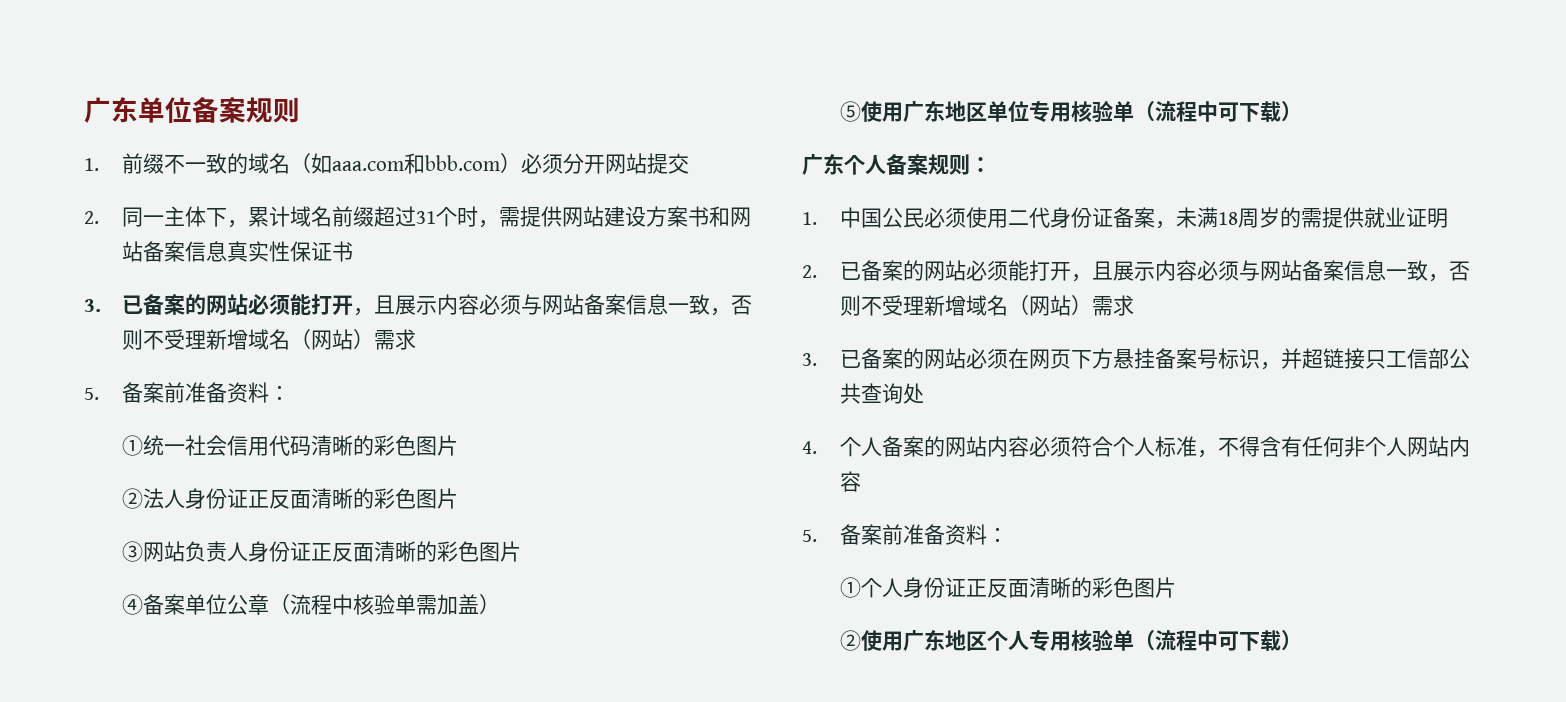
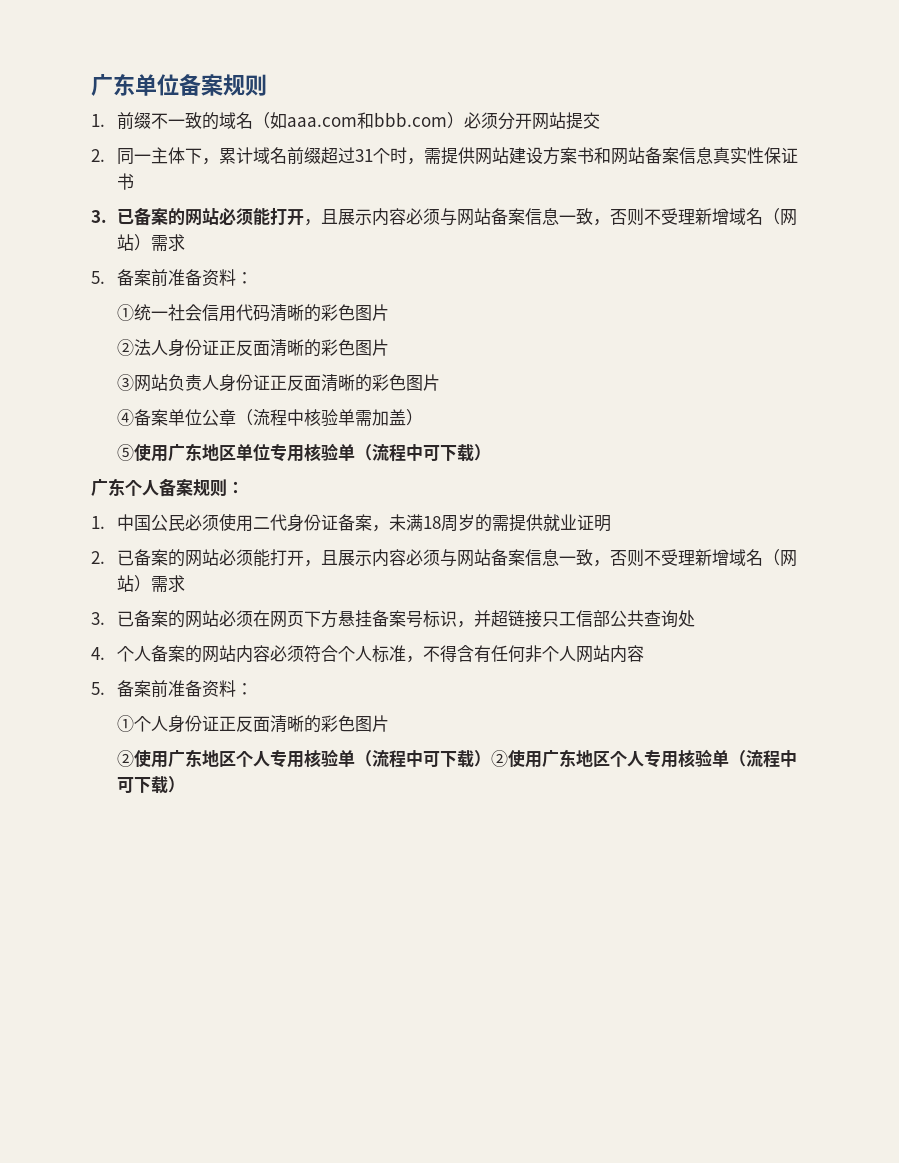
- ②使用广东地区个人专用核验单（流程中可下载）
+ ②使用广东地区个人专用核验单（流程中可下载）②使用广东地区个人专用核验单（流程中可下载）

